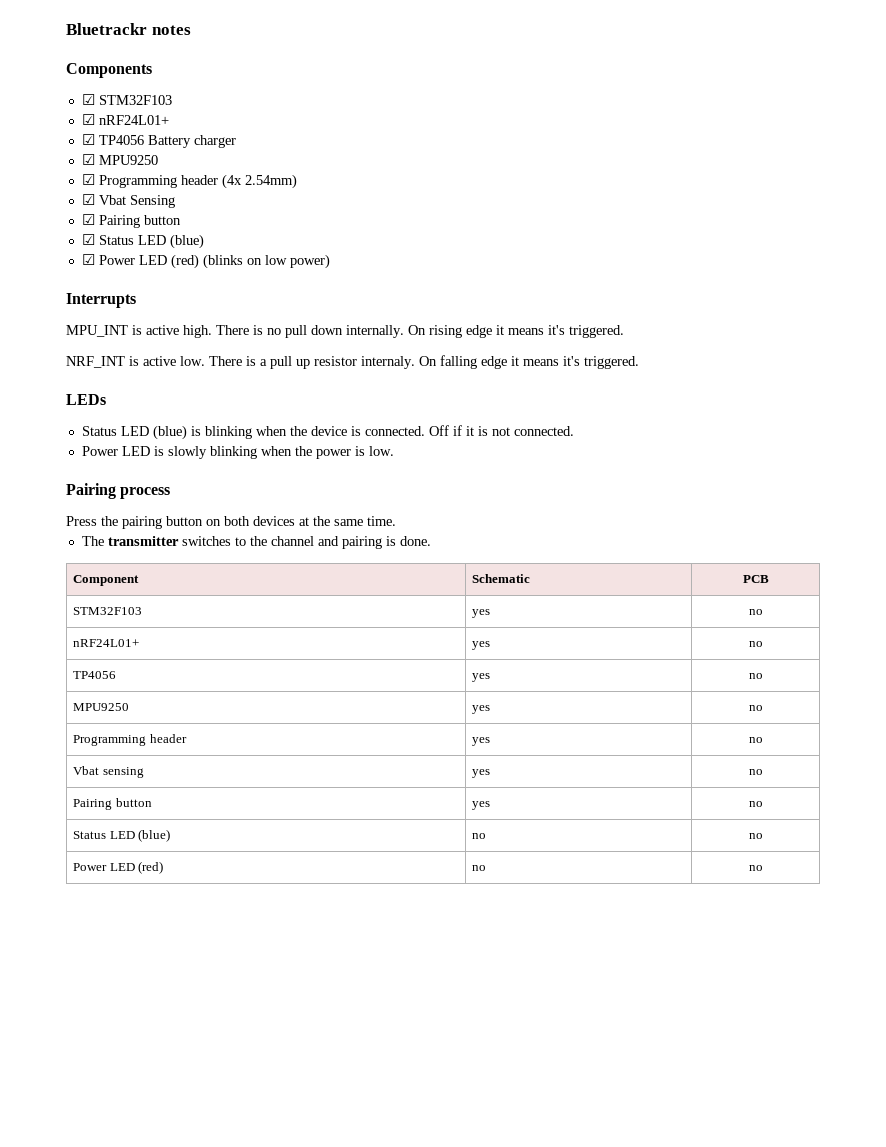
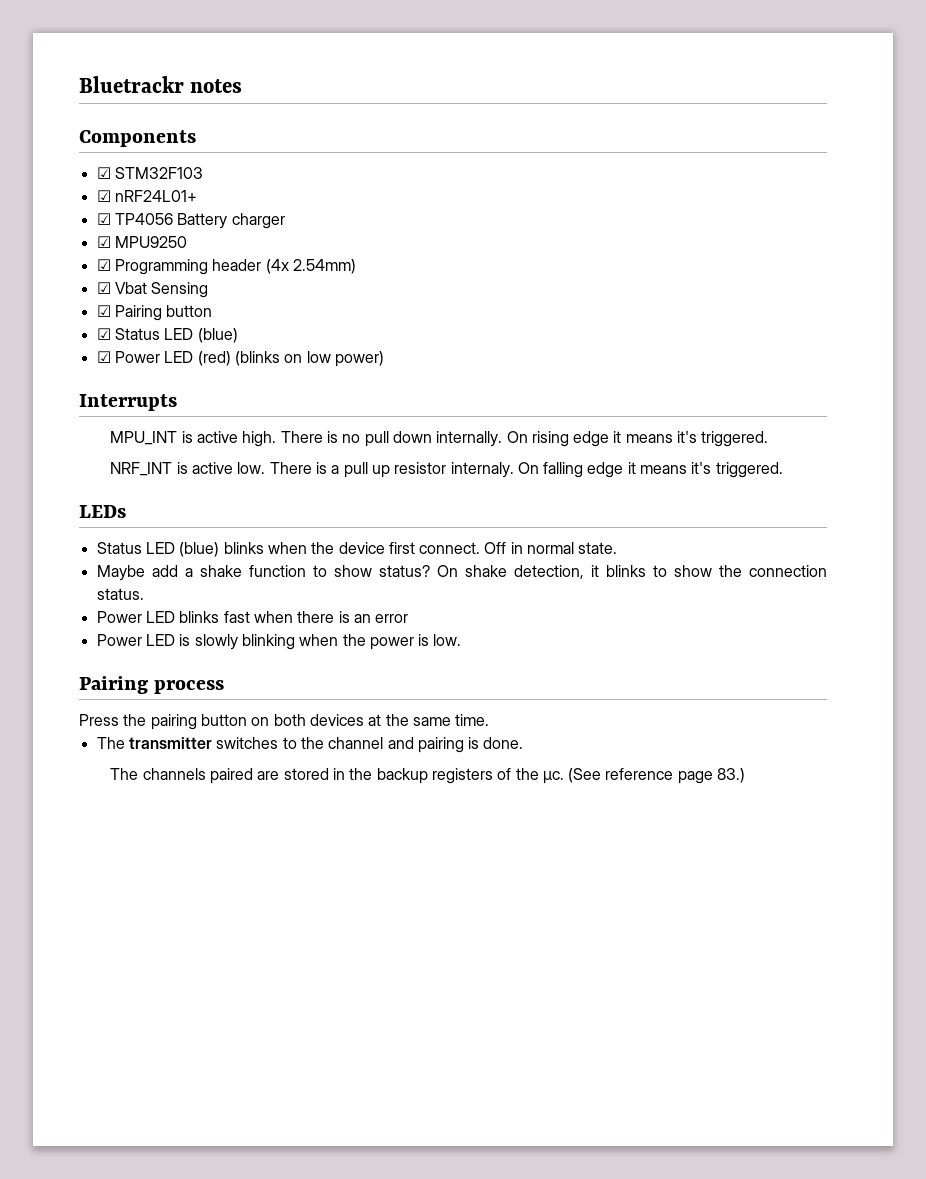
- Status LED (blue) is blinking when the device is connected. Off if it is not connected.
+ Status LED (blue) blinks when the device first connect. Off in normal state.
+ Maybe add a shake function to show status? On shake detection, it blinks to show the connection status.
+ Power LED blinks fast when there is an error
- Component | Schematic | PCB
- STM32F103 | yes | no
- nRF24L01+ | yes | no
- TP4056 | yes | no
- MPU9250 | yes | no
- Programming header | yes | no
- Vbat sensing | yes | no
- Pairing button | yes | no
- Status LED (blue) | no | no
- Power LED (red) | no | no
+ The channels paired are stored in the backup registers of the µc. (See reference page 83.)

